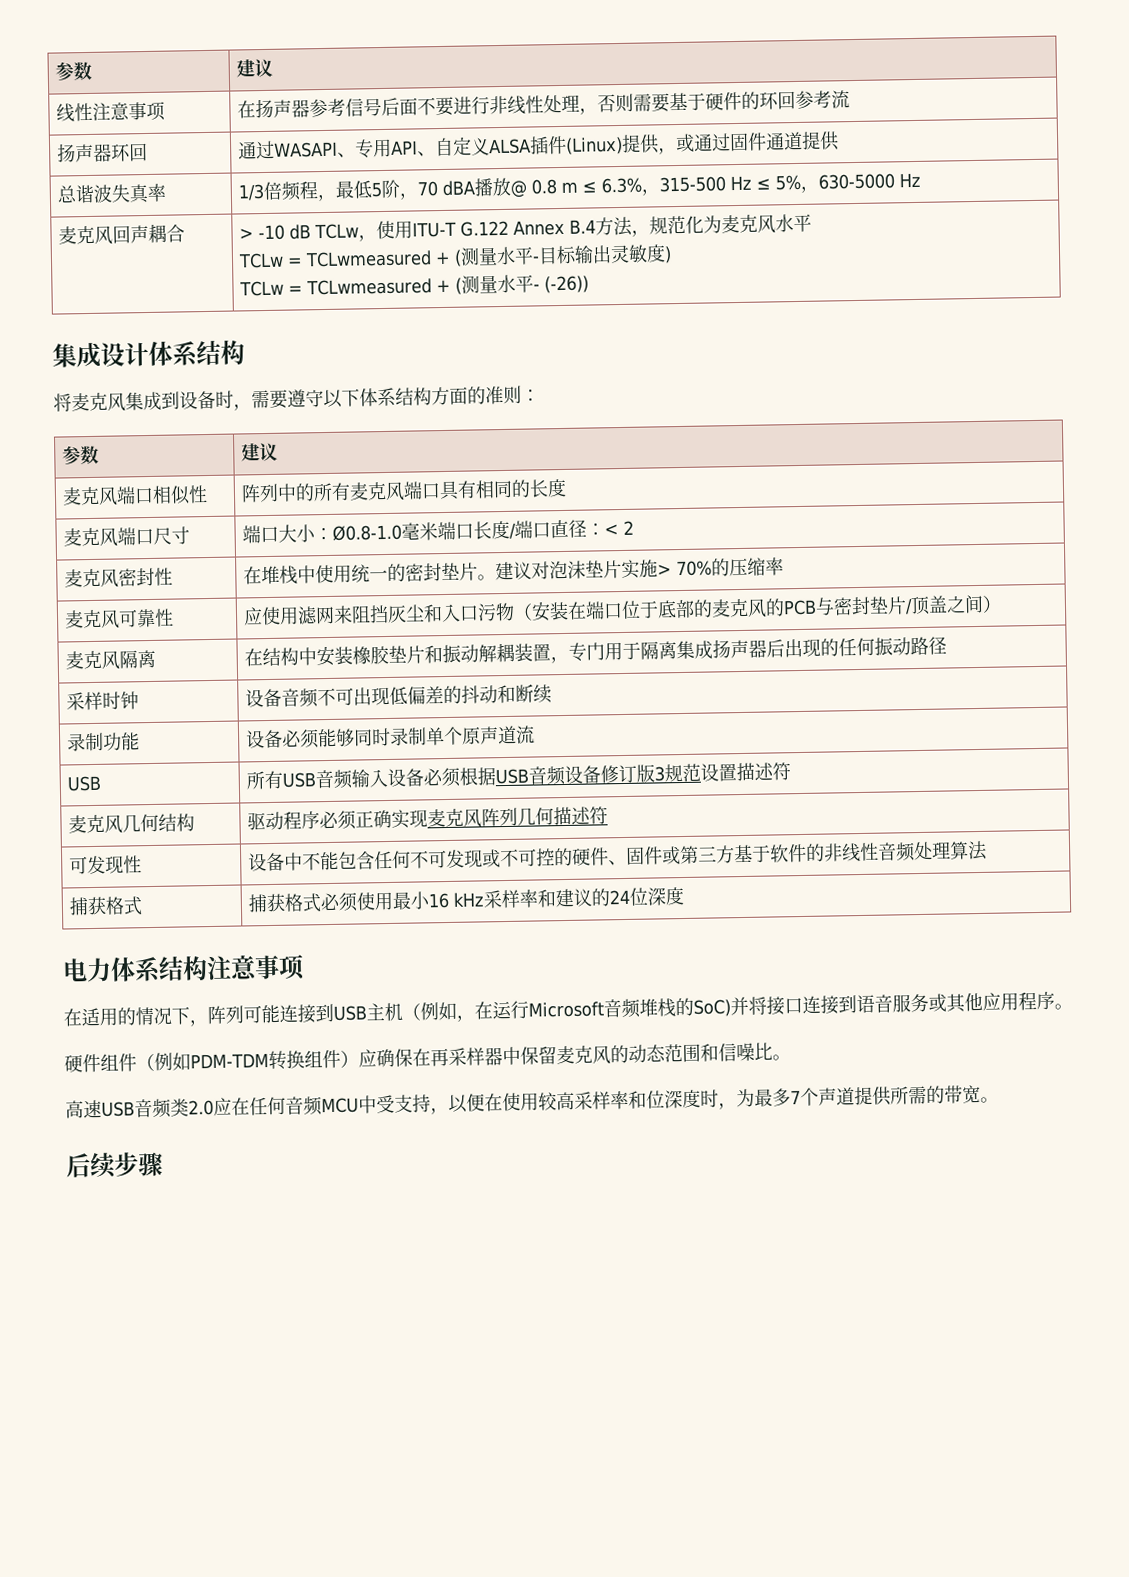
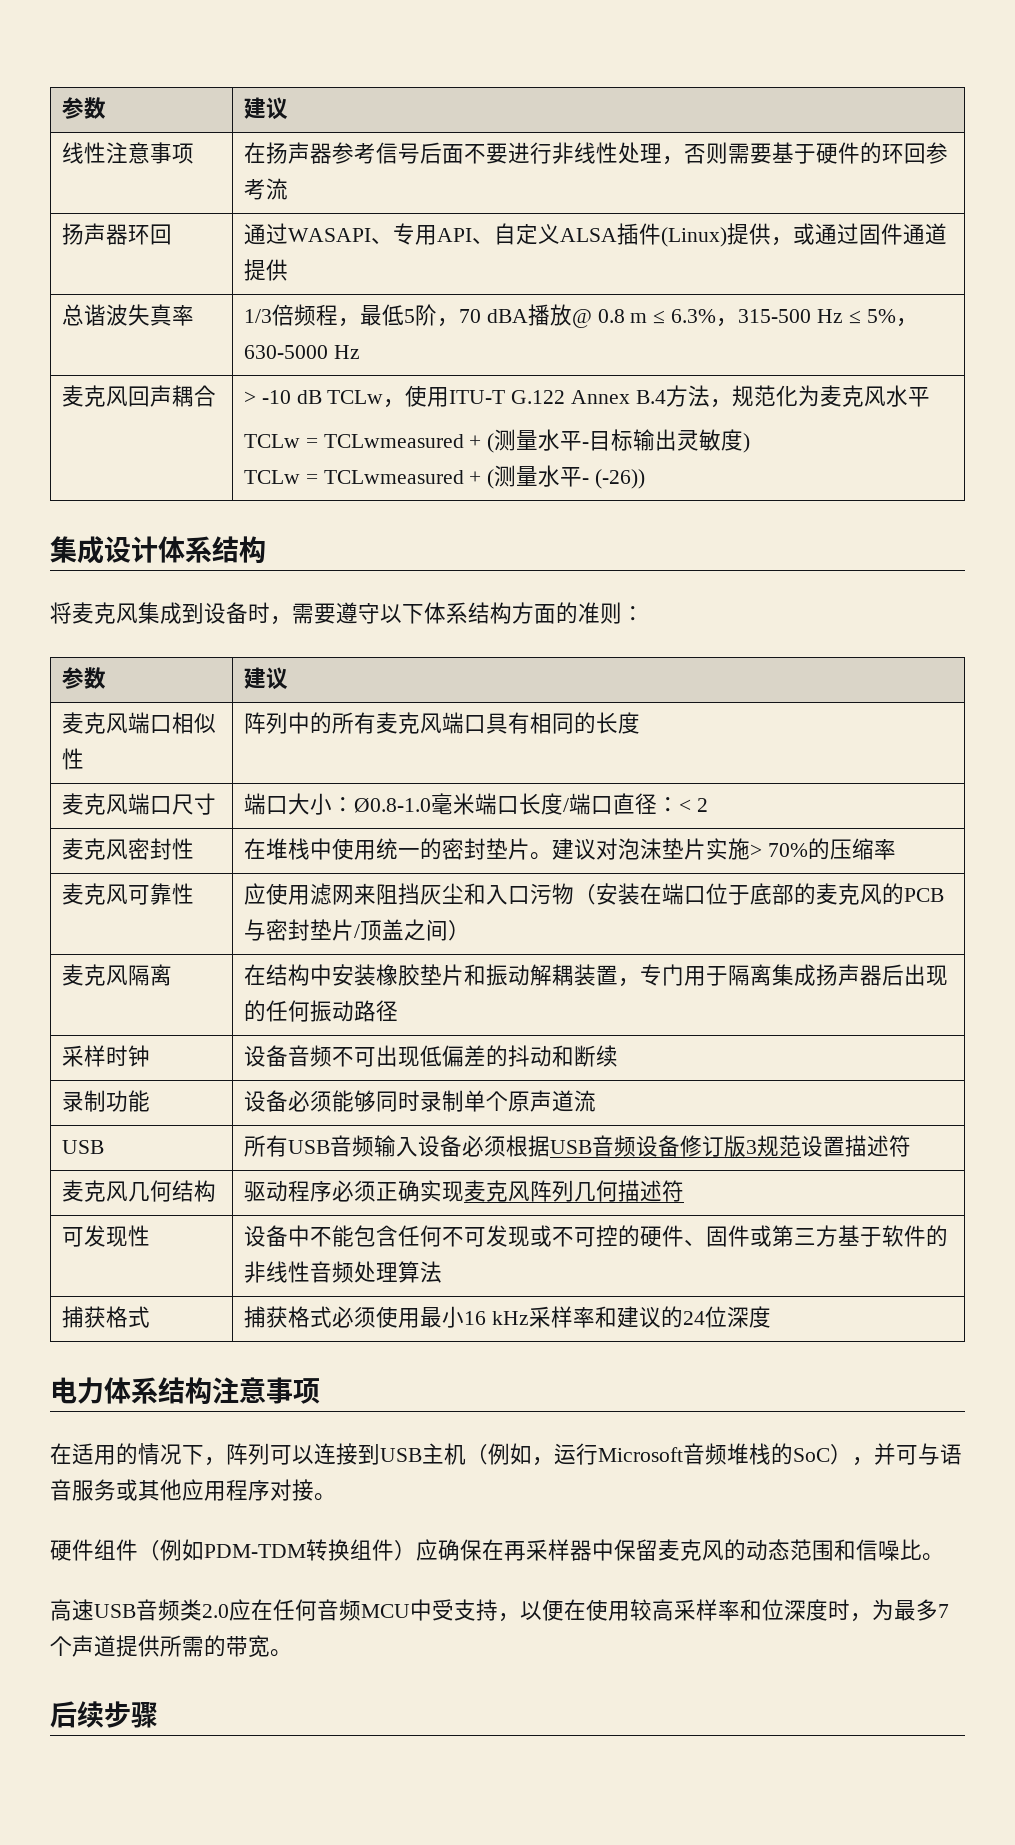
- 在适用的情况下，阵列可能连接到USB主机（例如，在运行Microsoft音频堆栈的SoC)并将接口连接到语音服务或其他应用程序。
+ 在适用的情况下，阵列可以连接到USB主机（例如，运行Microsoft音频堆栈的SoC），并可与语音服务或其他应用程序对接。

